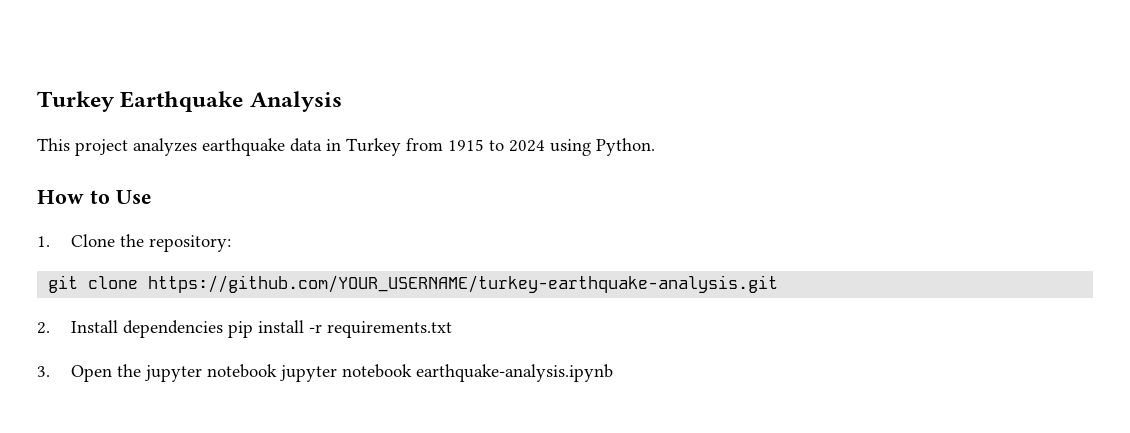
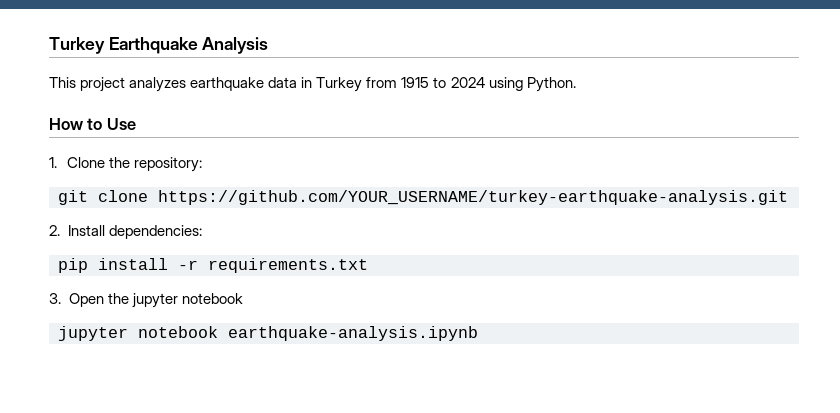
- 2. Install dependencies pip install -r requirements.txt
+ 2. Install dependencies:
+ pip install -r requirements.txt
- 3. Open the jupyter notebook jupyter notebook earthquake-analysis.ipynb
+ 3. Open the jupyter notebook
+ jupyter notebook earthquake-analysis.ipynb

